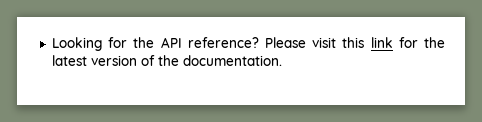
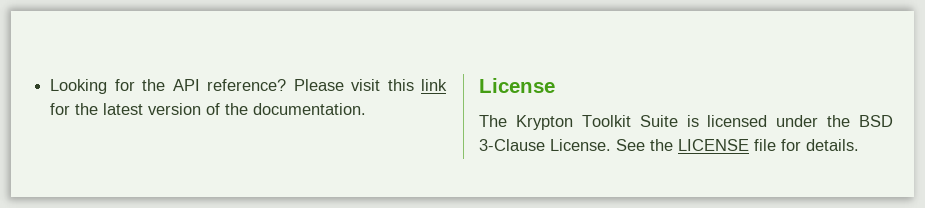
+ License
+ The Krypton Toolkit Suite is licensed under the BSD 3-Clause License. See the LICENSE file for details.

